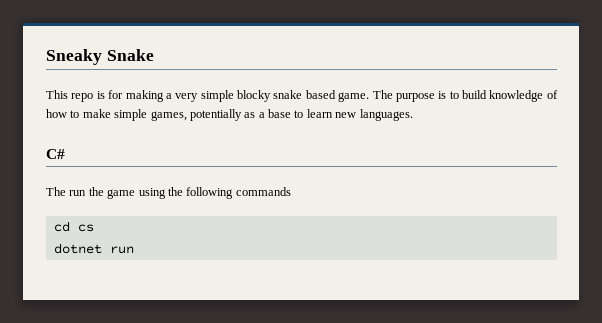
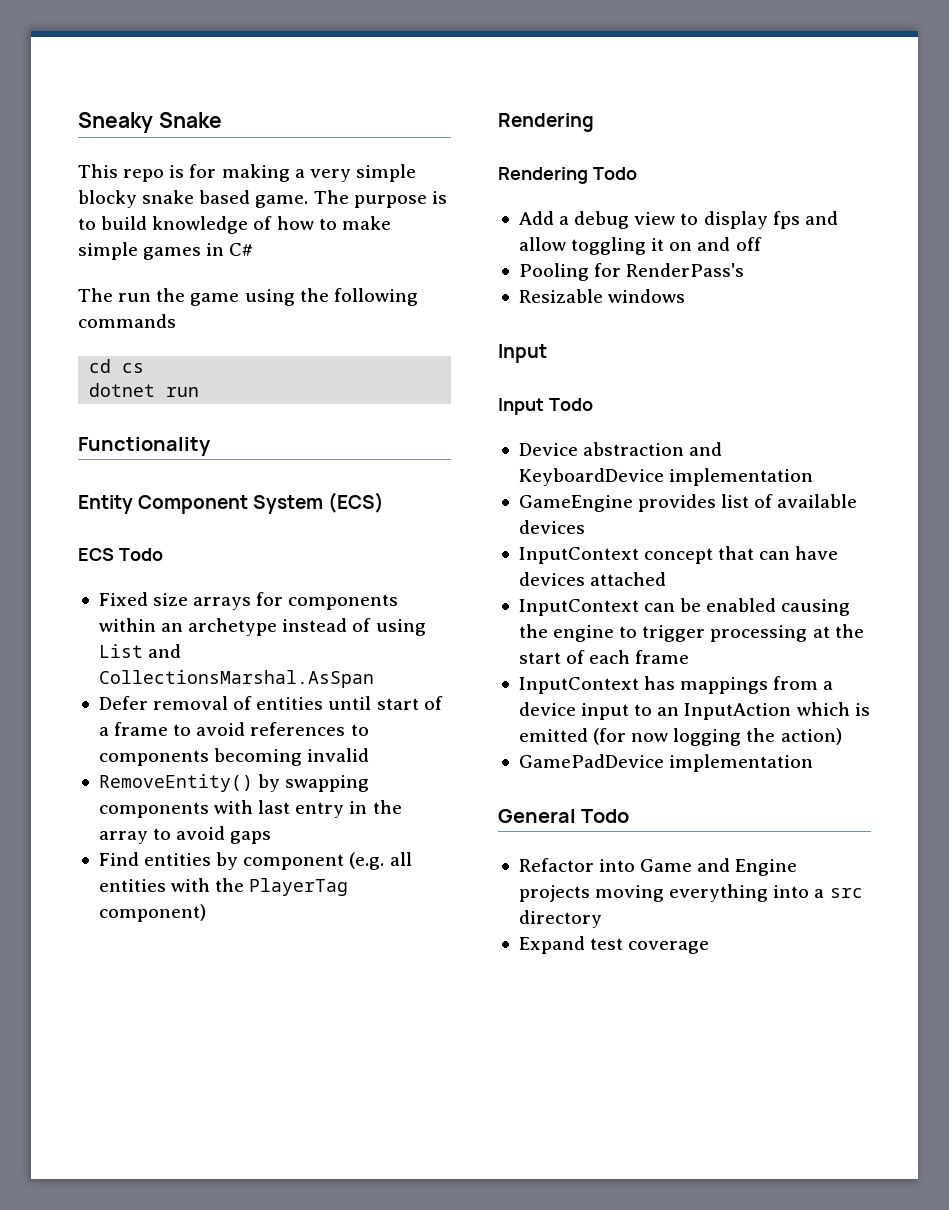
- The purpose is to build knowledge of how to make simple games, potentially as a base to learn new languages.
- C#
+ The purpose is to build knowledge of how to make simple games in C#
+ Functionality
+ Entity Component System (ECS)
+ ECS Todo
+ Fixed size arrays for components within an archetype instead of using List and CollectionsMarshal.AsSpan
+ Defer removal of entities until start of a frame to avoid references to components becoming invalid
+ RemoveEntity() by swapping components with last entry in the array to avoid gaps
+ Find entities by component (e.g. all entities with the PlayerTag component)
+ Rendering
+ Rendering Todo
+ Add a debug view to display fps and allow toggling it on and off
+ Pooling for RenderPass's
+ Resizable windows
+ Input
+ Input Todo
+ Device abstraction and KeyboardDevice implementation
+ GameEngine provides list of available devices
+ InputContext concept that can have devices attached
+ InputContext can be enabled causing the engine to trigger processing at the start of each frame
+ InputContext has mappings from a device input to an InputAction which is emitted (for now logging the action)
+ GamePadDevice implementation
+ General Todo
+ Refactor into Game and Engine projects moving everything into a src directory
+ Expand test coverage

